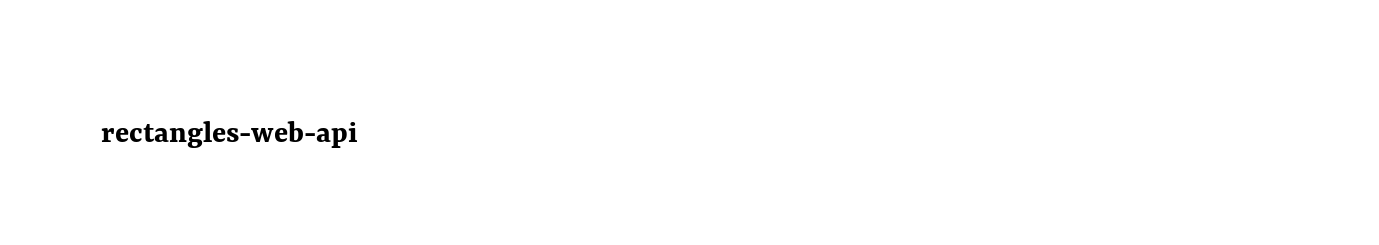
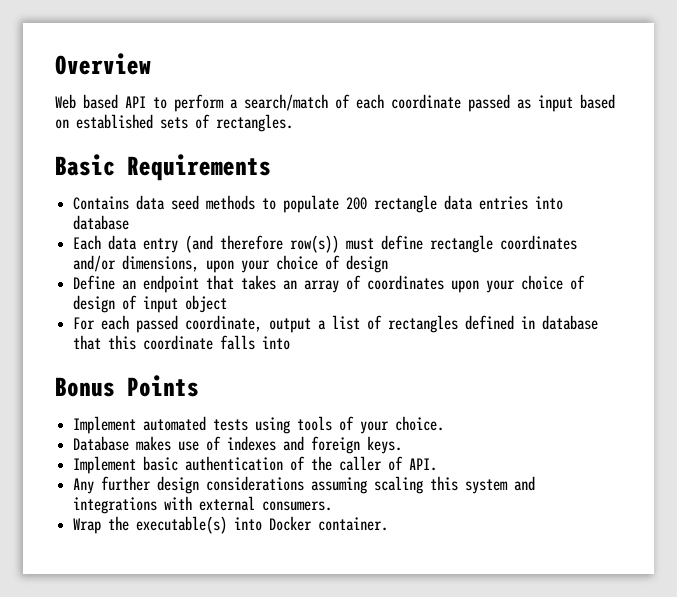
- rectangles-web-api
+ Overview
+ Web based API to perform a search/match of each coordinate passed as input based on established sets of rectangles.
+ Basic Requirements
+ Contains data seed methods to populate 200 rectangle data entries into database
+ Each data entry (and therefore row(s)) must define rectangle coordinates and/or dimensions, upon your choice of design
+ Define an endpoint that takes an array of coordinates upon your choice of design of input object
+ For each passed coordinate, output a list of rectangles defined in database that this coordinate falls into
+ Bonus Points
+ Implement automated tests using tools of your choice.
+ Database makes use of indexes and foreign keys.
+ Implement basic authentication of the caller of API.
+ Any further design considerations assuming scaling this system and integrations with external consumers.
+ Wrap the executable(s) into Docker container.

